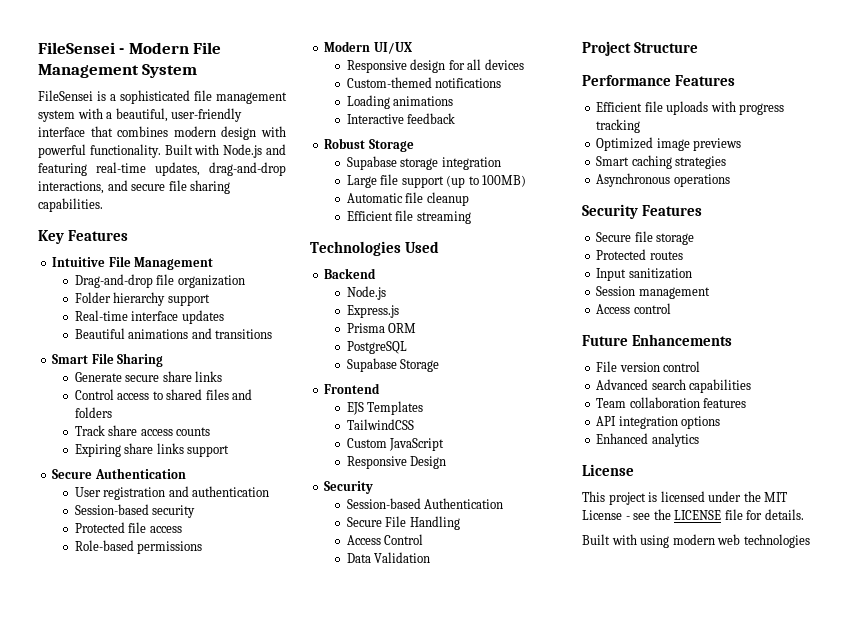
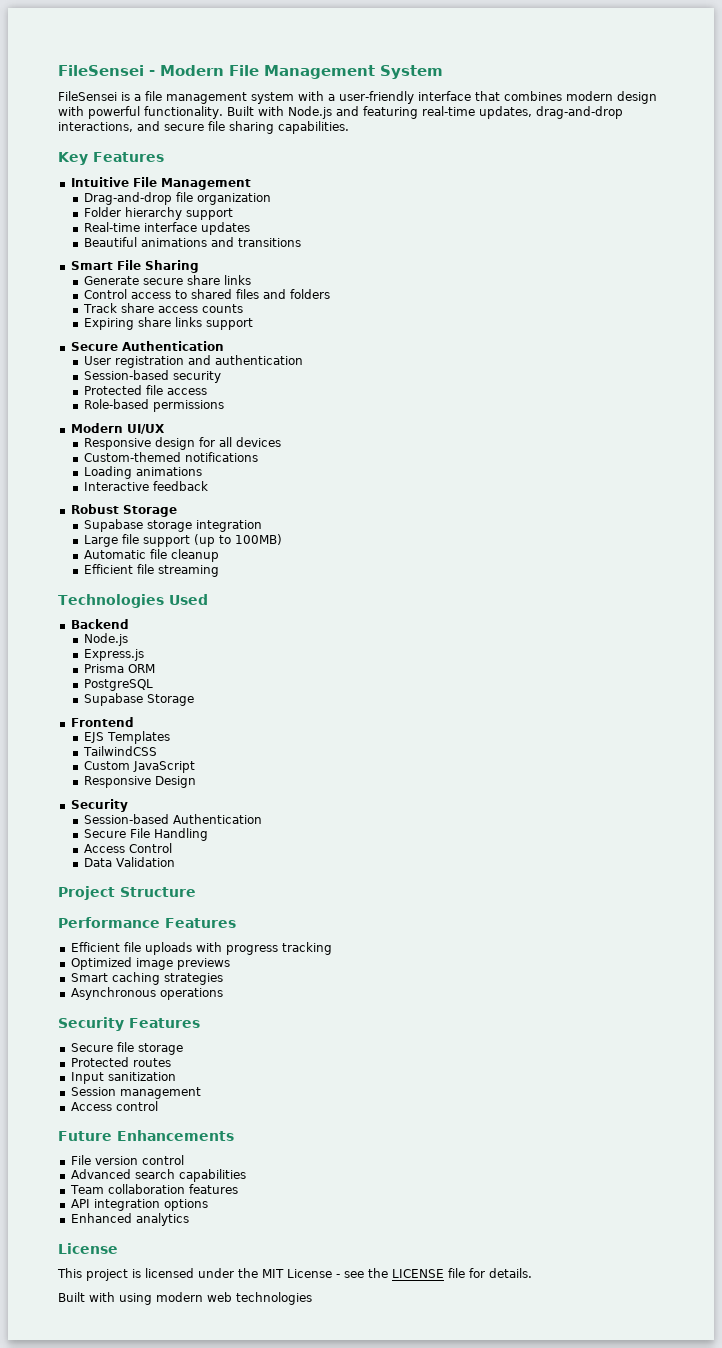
- FileSensei is a sophisticated file management system with a beautiful, user-friendly interface that combines modern design with powerful functionality.
+ FileSensei is a file management system with a user-friendly interface that combines modern design with powerful functionality.

